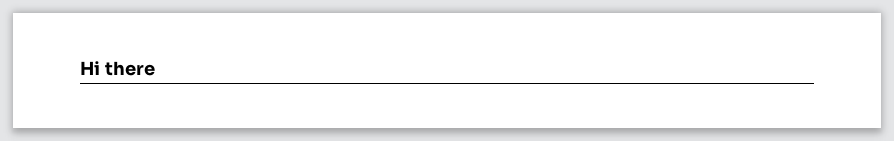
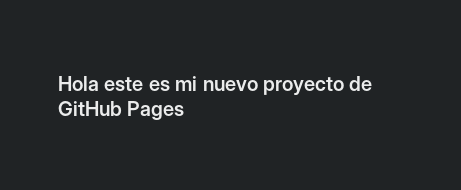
- Hi there
+ Hola este es mi nuevo proyecto de GitHub Pages

